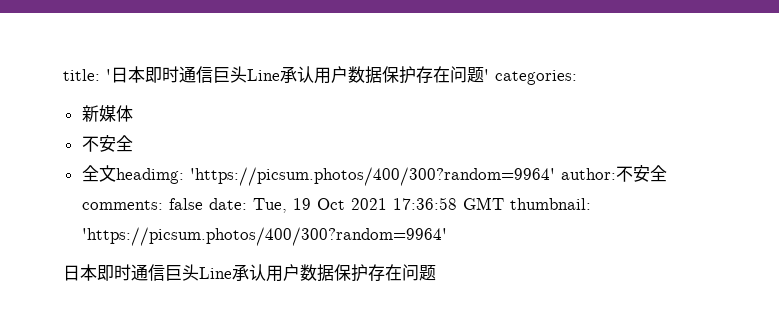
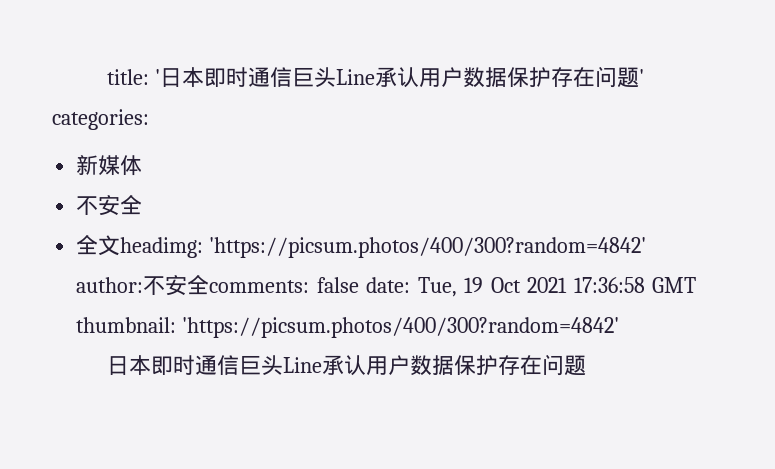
- 全文headimg: 'https://picsum.photos/400/300?random=9964' author:不安全comments: false date: Tue, 19 Oct 2021 17:36:58 GMT thumbnail: 'https://picsum.photos/400/300?random=9964'
+ 全文headimg: 'https://picsum.photos/400/300?random=4842' author:不安全comments: false date: Tue, 19 Oct 2021 17:36:58 GMT thumbnail: 'https://picsum.photos/400/300?random=4842'

